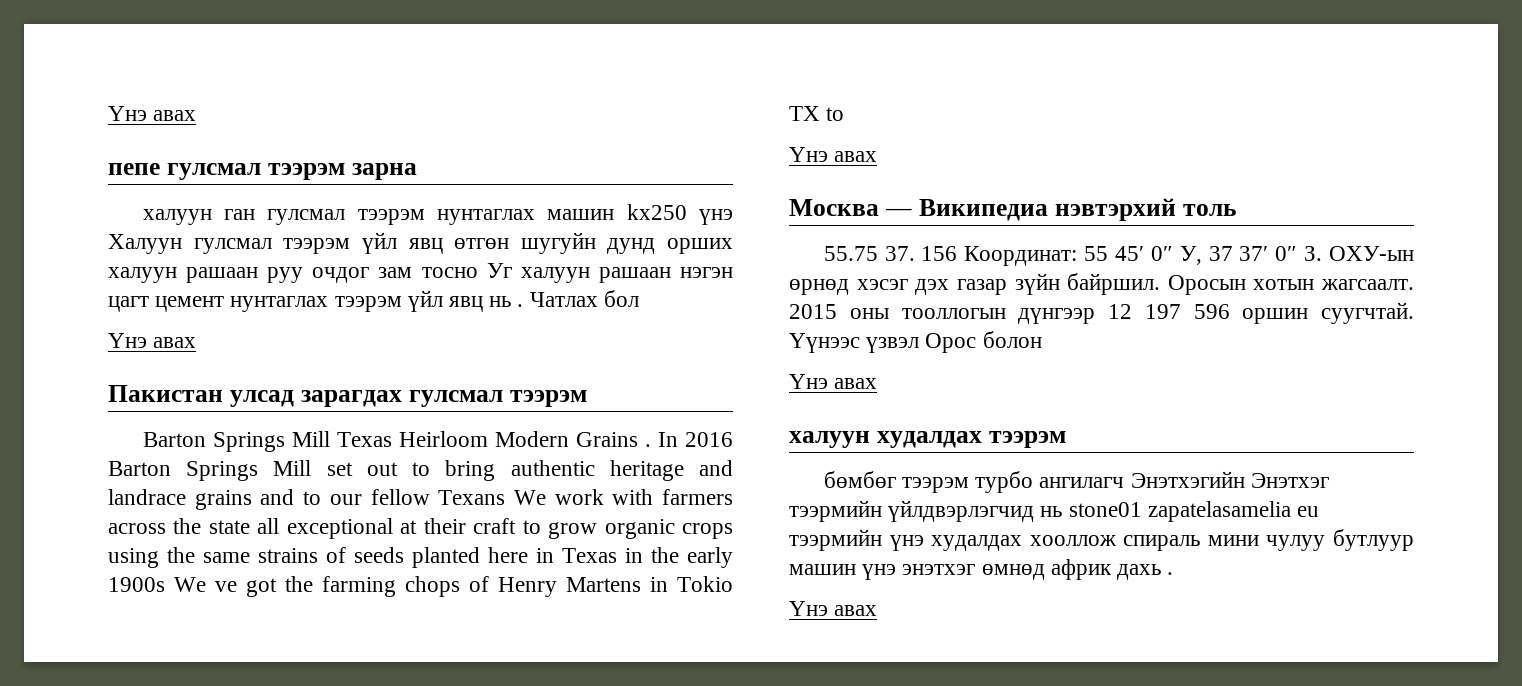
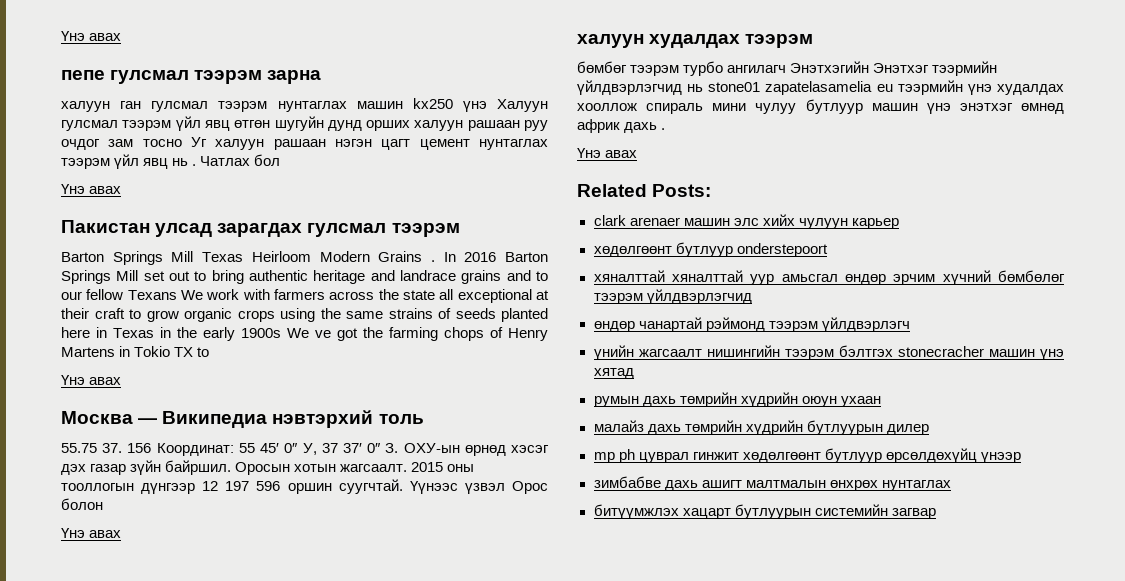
+ Related Posts:
+ clark arenaer машин элс хийх чулуун карьер
+ хөдөлгөөнт бутлуур onderstepoort
+ хяналттай хяналттай уур амьсгал өндөр эрчим хүчний бөмбөлөг тээрэм үйлдвэрлэгчид
+ өндөр чанартай рэймонд тээрэм үйлдвэрлэгч
+ үнийн жагсаалт нишингийн тээрэм бэлтгэх stonecracher машин үнэ хятад
+ румын дахь төмрийн хүдрийн оюун ухаан
+ малайз дахь төмрийн хүдрийн бутлуурын дилер
+ mp ph цуврал гинжит хөдөлгөөнт бутлуур өрсөлдөхүйц үнээр
+ зимбабве дахь ашигт малтмалын өнхрөх нунтаглах
+ битүүмжлэх хацарт бутлуурын системийн загвар

